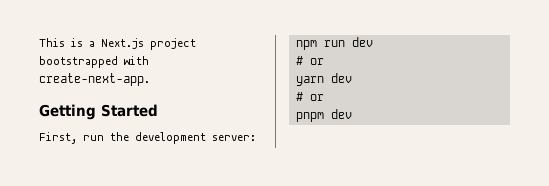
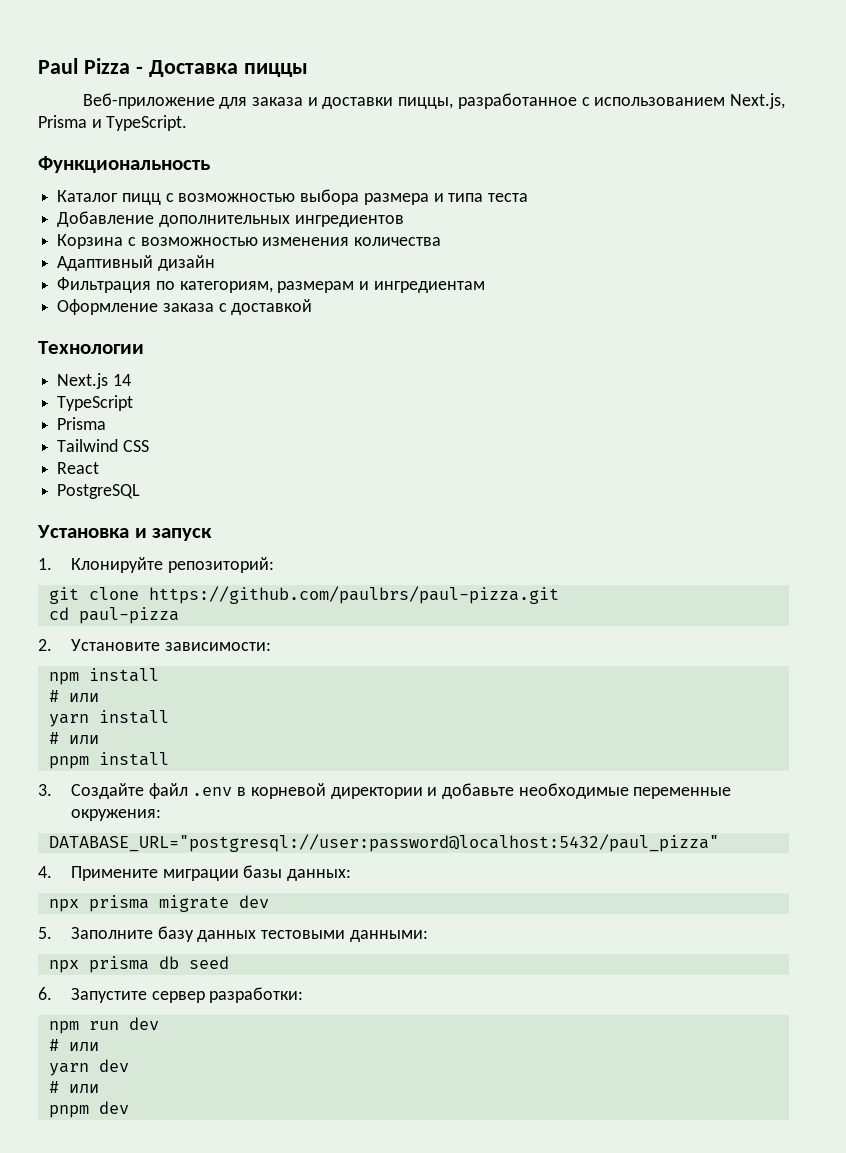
- This is a Next.js project bootstrapped with create-next-app.
- Getting Started
- First, run the development server:
+ Paul Pizza - Доставка пиццы
+ Веб-приложение для заказа и доставки пиццы, разработанное с использованием Next.js, Prisma и TypeScript.
+ Функциональность
+ Каталог пицц с возможностью выбора размера и типа теста
+ Добавление дополнительных ингредиентов
+ Корзина с возможностью изменения количества
+ Адаптивный дизайн
+ Фильтрация по категориям, размерам и ингредиентам
+ Оформление заказа с доставкой
+ Технологии
+ Next.js 14
+ TypeScript
+ Prisma
+ Tailwind CSS
+ React
+ PostgreSQL
+ Установка и запуск
+ 1. Клонируйте репозиторий:
+ git clone https://github.com/paulbrs/paul-pizza.git
+ cd paul-pizza
+ 2. Установите зависимости:
+ npm install
+ # или
+ yarn install
+ # или
+ pnpm install
+ 3. Создайте файл .env в корневой директории и добавьте необходимые переменные окружения:
+ DATABASE_URL="postgresql://user:password@localhost:5432/paul_pizza"
+ 4. Примените миграции базы данных:
+ npx prisma migrate dev
+ 5. Заполните базу данных тестовыми данными:
+ npx prisma db seed
+ 6. Запустите сервер разработки:
  npm run dev
- # or
+ # или
  yarn dev
- # or
+ # или

